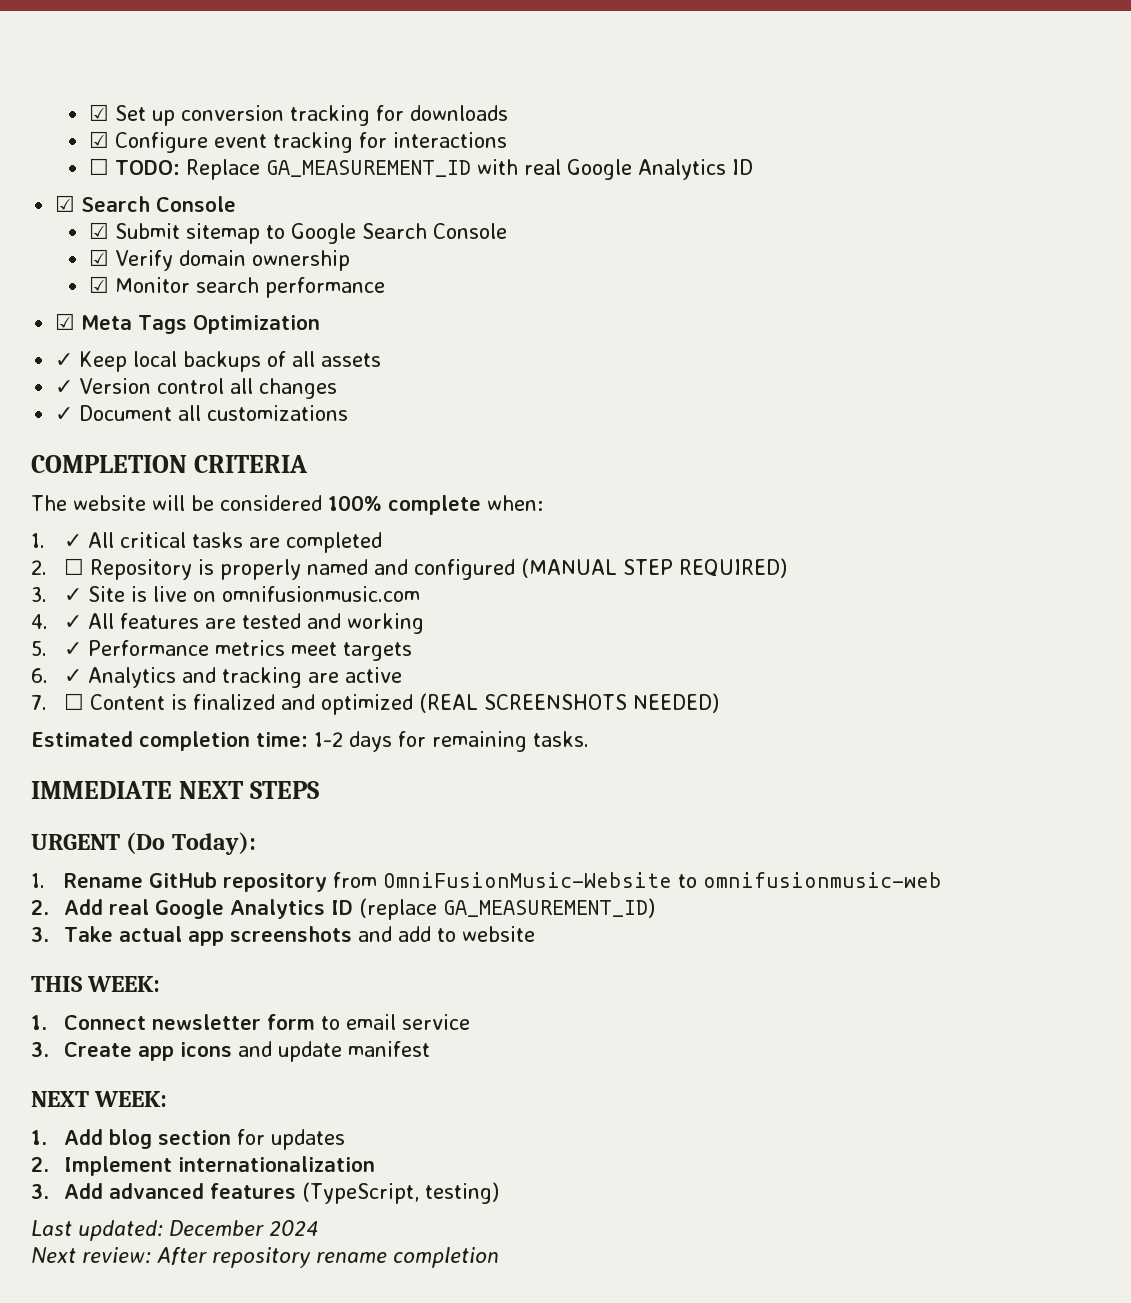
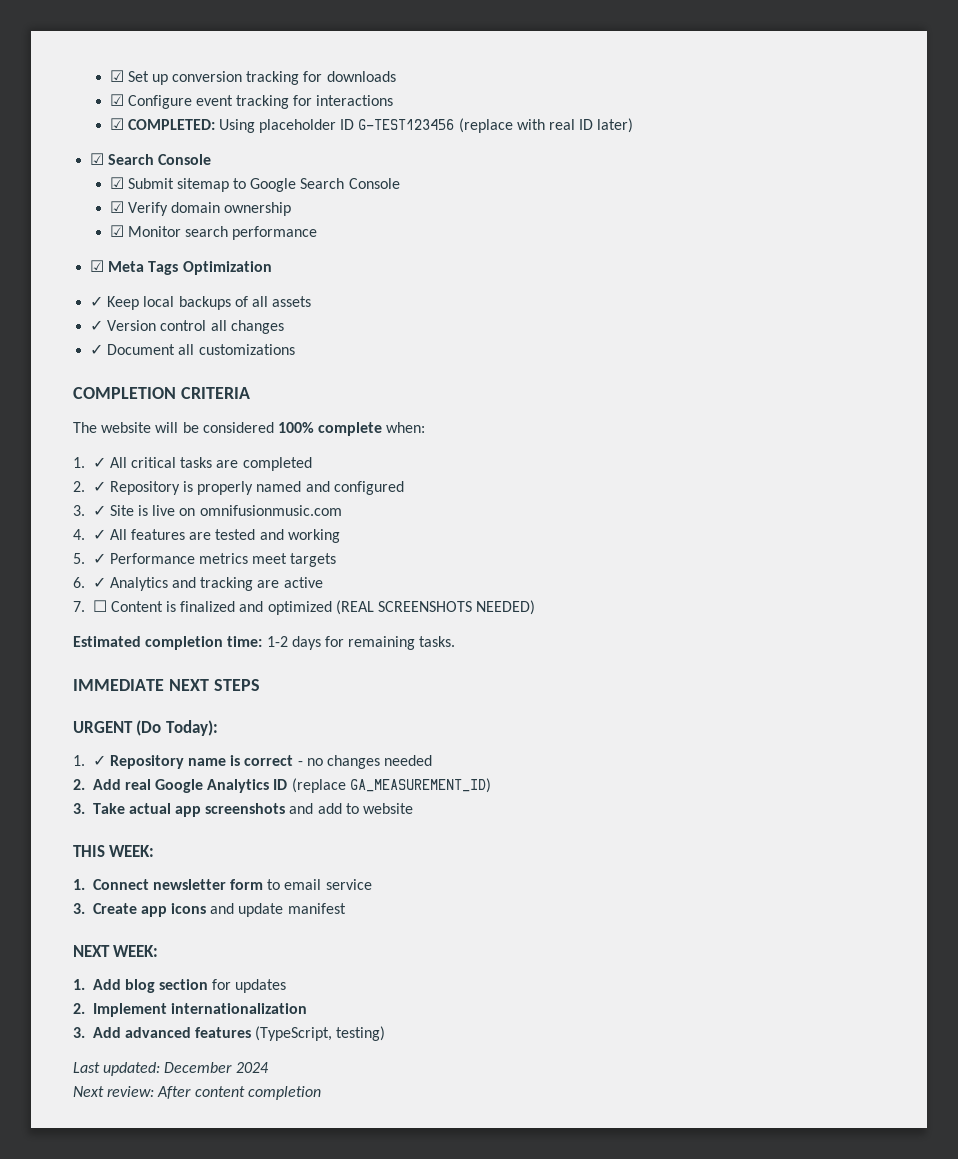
- ☐ TODO: Replace GA_MEASUREMENT_ID with real Google Analytics ID
+ ☑ COMPLETED: Using placeholder ID G-TEST123456 (replace with real ID later)
- 2. ☐ Repository is properly named and configured (MANUAL STEP REQUIRED)
+ 2. ✓ Repository is properly named and configured
- 1. Rename GitHub repository from OmniFusionMusic-Website to omnifusionmusic-web
+ 1. ✓ Repository name is correct - no changes needed
- Next review: After repository rename completion
+ Next review: After content completion

